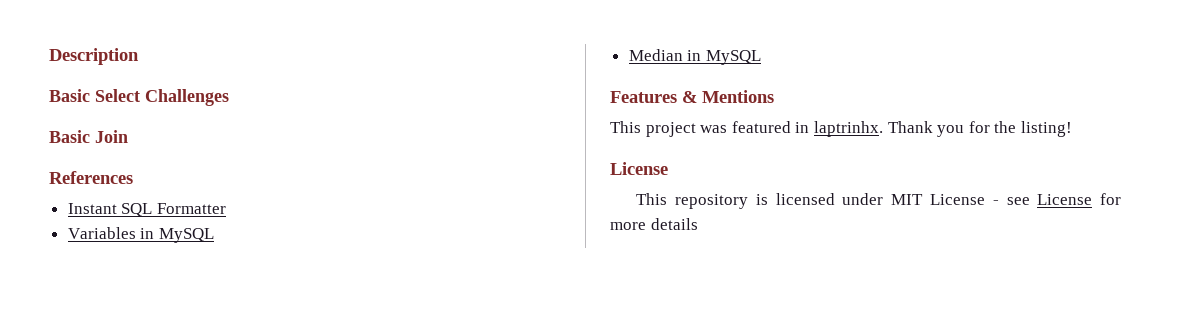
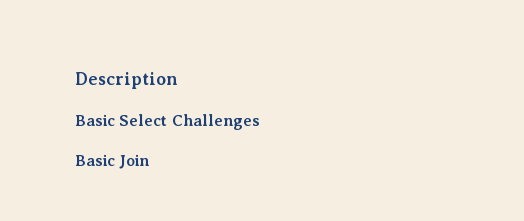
- References
- Instant SQL Formatter
- Variables in MySQL
- Median in MySQL
- Features & Mentions
- This project was featured in laptrinhx. Thank you for the listing!
- License
- This repository is licensed under MIT License - see License for more details

